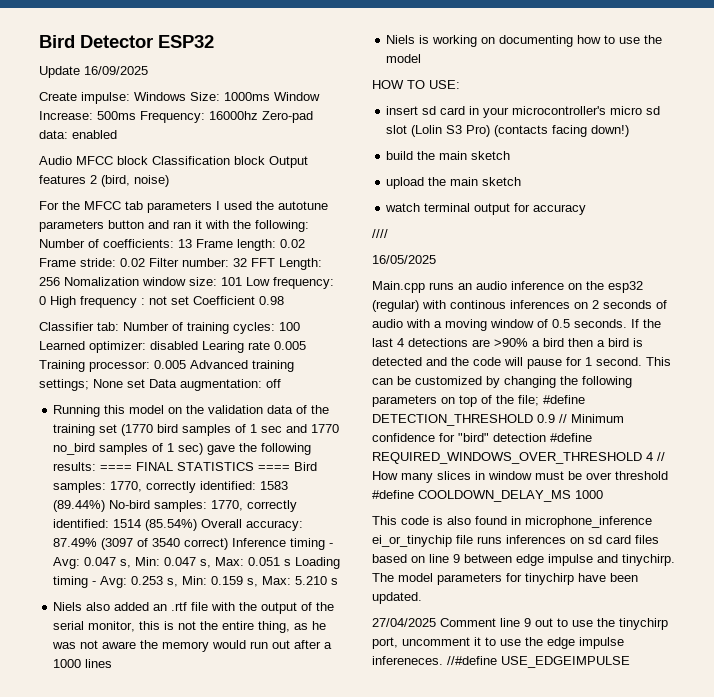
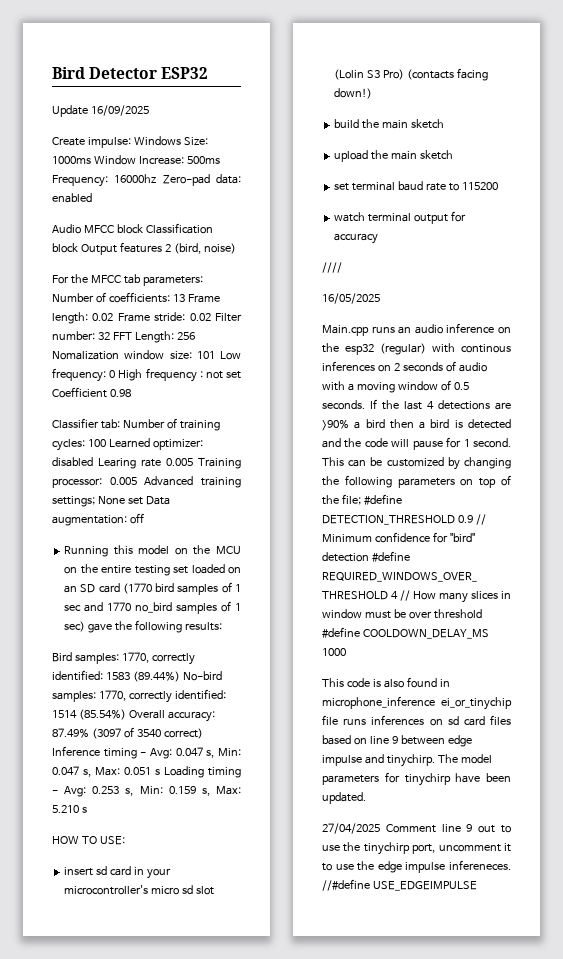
- For the MFCC tab parameters I used the autotune parameters button and ran it with the following: Number of coefficients: 13 Frame length: 0.02 Frame stride: 0.02 Filter number: 32 FFT Length: 256 Nomalization window size: 101 Low frequency: 0 High frequency : not set Coefficient 0.98
+ For the MFCC tab parameters: Number of coefficients: 13 Frame length: 0.02 Frame stride: 0.02 Filter number: 32 FFT Length: 256 Nomalization window size: 101 Low frequency: 0 High frequency : not set Coefficient 0.98
- Running this model on the validation data of the training set (1770 bird samples of 1 sec and 1770 no_bird samples of 1 sec) gave the following results: ==== FINAL STATISTICS ==== Bird samples:
+ Running this model on the MCU on the entire testing set loaded on an SD card (1770 bird samples of 1 sec and 1770 no_bird samples of 1 sec) gave the following results:
+ Bird samples:
- Niels also added an .rtf file with the output of the serial monitor, this is not the entire thing, as he was not aware the memory would run out after a 1000 lines
- Niels is working on documenting how to use the model
+ set terminal baud rate to 115200

